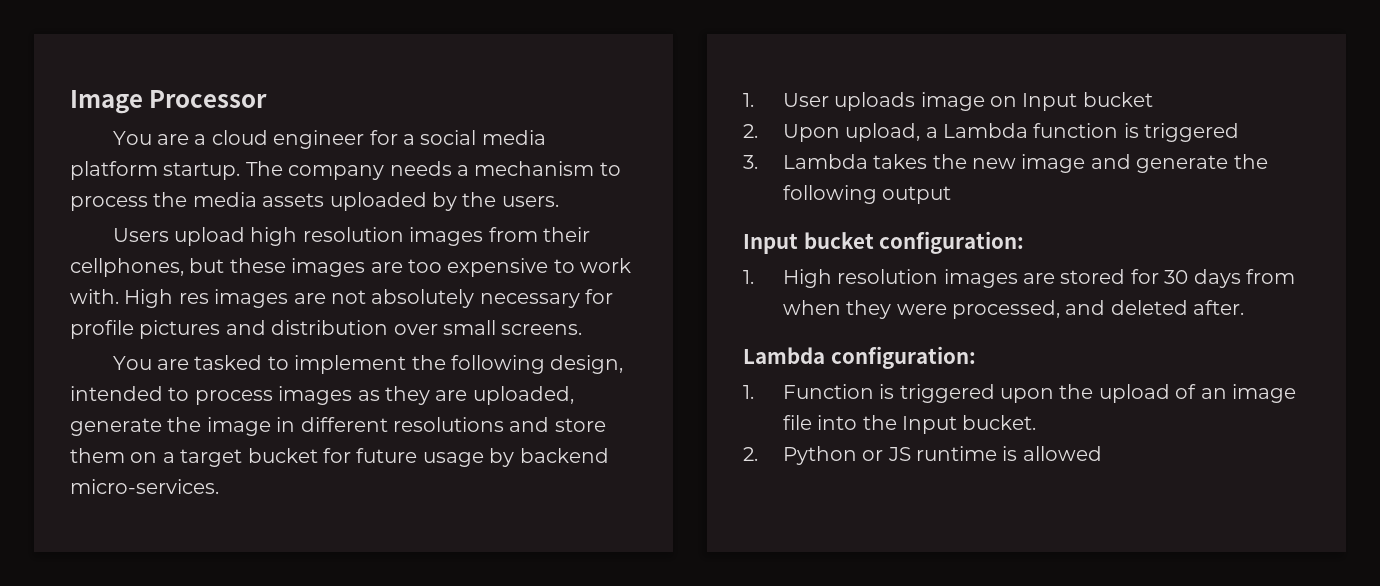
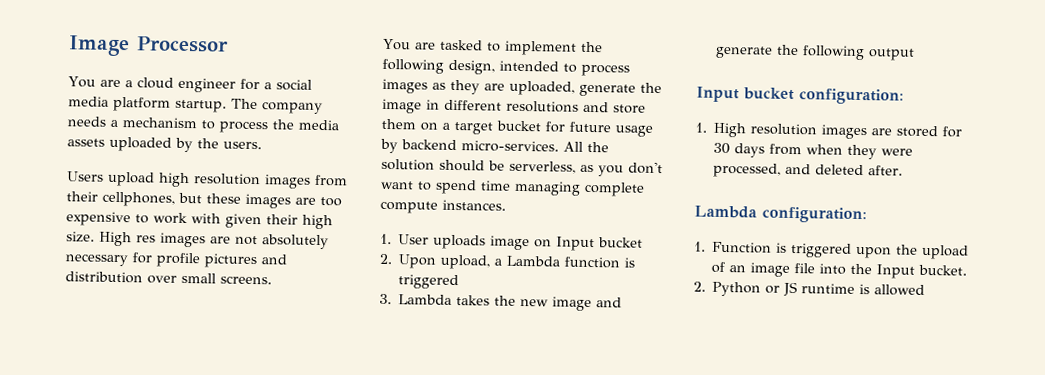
- Users upload high resolution images from their cellphones, but these images are too expensive to work with.
+ Users upload high resolution images from their cellphones, but these images are too expensive to work with given their high size.
+ All the solution should be serverless, as you don't want to spend time managing complete compute instances.

